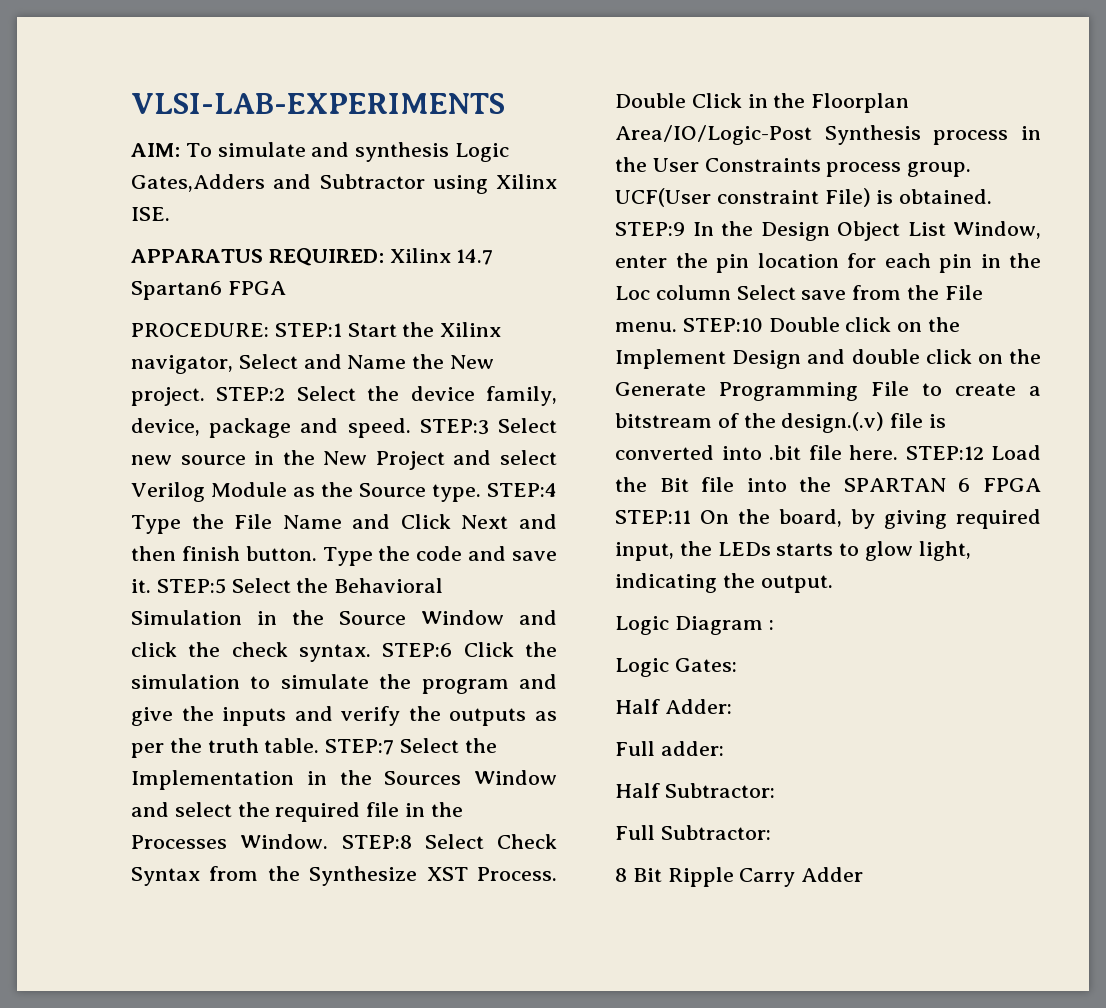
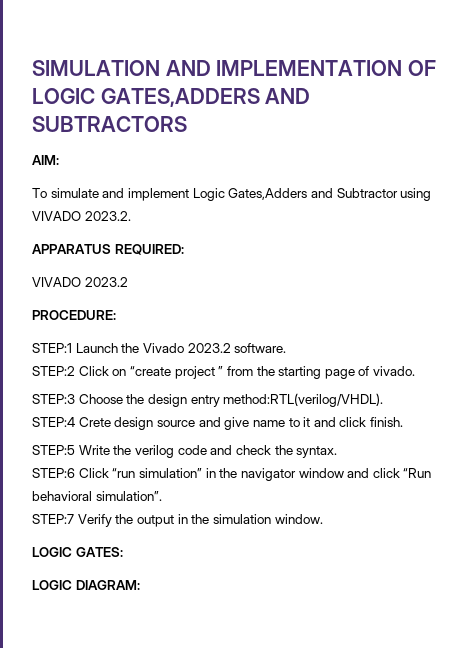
- VLSI-LAB-EXPERIMENTS
+ SIMULATION AND IMPLEMENTATION OF LOGIC GATES,ADDERS AND SUBTRACTORS
- AIM: To simulate and synthesis Logic Gates,Adders and Subtractor using Xilinx ISE.
+ AIM:
+ To simulate and implement Logic Gates,Adders and Subtractor using VIVADO 2023.2.
- APPARATUS REQUIRED: Xilinx 14.7 Spartan6 FPGA
- PROCEDURE: STEP:1 Start the Xilinx navigator, Select and Name the New project. STEP:2 Select the device family, device, package and speed. STEP:3 Select new source in the New Project and select Verilog Module as the Source type. STEP:4 Type the File Name and Click Next and then finish button. Type the code and save it. STEP:5 Select the Behavioral Simulation in the Source Window and click the check syntax. STEP:6 Click the simulation to simulate the program and give the inputs and verify the outputs as per the truth table. STEP:7 Select the Implementation in the Sources Window and select the required file in the Processes Window. STEP:8 Select Check Syntax from the Synthesize XST Process. Double Click in the Floorplan Area/IO/Logic-Post Synthesis process in the User Constraints process group. UCF(User constraint File) is obtained. STEP:9 In the Design Object List Window, enter the pin location for each pin in the Loc column Select save from the File menu. STEP:10 Double click on the Implement Design and double click on the Generate Programming File to create a bitstream of the design.(.v) file is converted into .bit file here. STEP:12 Load the Bit file into the SPARTAN 6 FPGA STEP:11 On the board, by giving required input, the LEDs starts to glow light, indicating the output.
- Logic Diagram :
- Logic Gates:
- Half Adder:
- Full adder:
- Half Subtractor:
- Full Subtractor:
- 8 Bit Ripple Carry Adder
+ APPARATUS REQUIRED:
+ VIVADO 2023.2
+ PROCEDURE:
+ STEP:1 Launch the Vivado 2023.2 software.
+ STEP:2 Click on “create project ” from the starting page of vivado.
+ STEP:3 Choose the design entry method:RTL(verilog/VHDL).
+ STEP:4 Crete design source and give name to it and click finish.
+ STEP:5 Write the verilog code and check the syntax.
+ STEP:6 Click “run simulation” in the navigator window and click “Run behavioral simulation”.
+ STEP:7 Verify the output in the simulation window.
+ LOGIC GATES:
+ LOGIC DIAGRAM:

